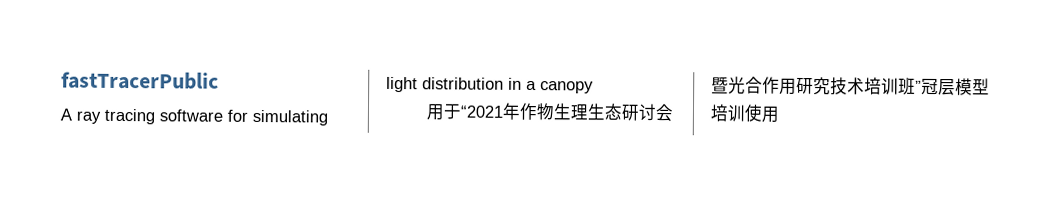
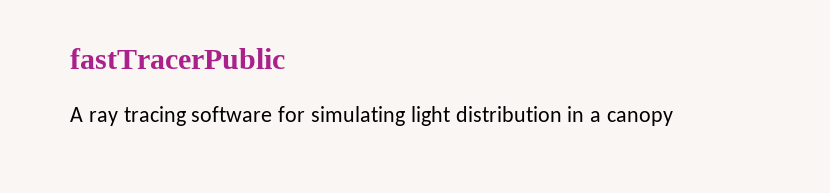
- 用于“2021年作物生理生态研讨会暨光合作用研究技术培训班”冠层模型培训使用

